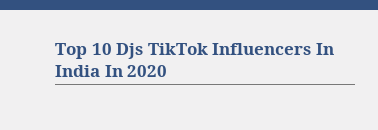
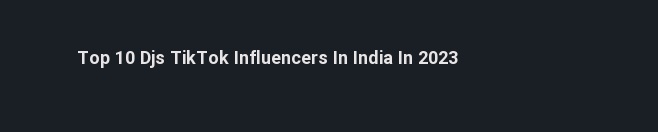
- Top 10 Djs TikTok Influencers In India In 2020
+ Top 10 Djs TikTok Influencers In India In 2023

